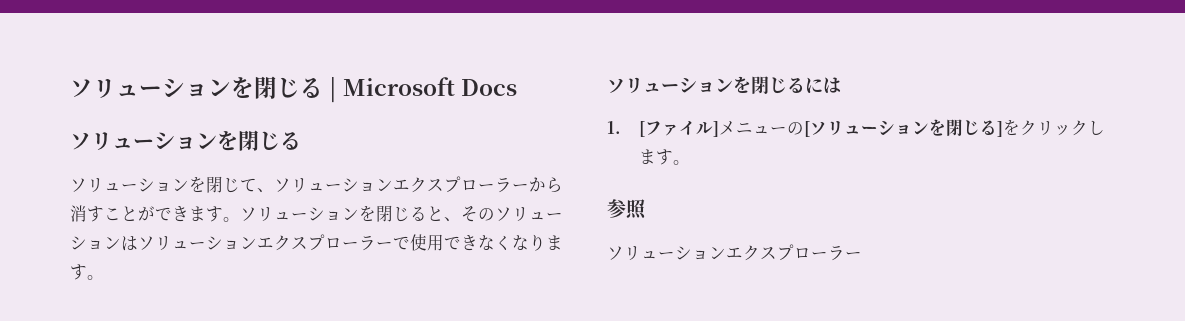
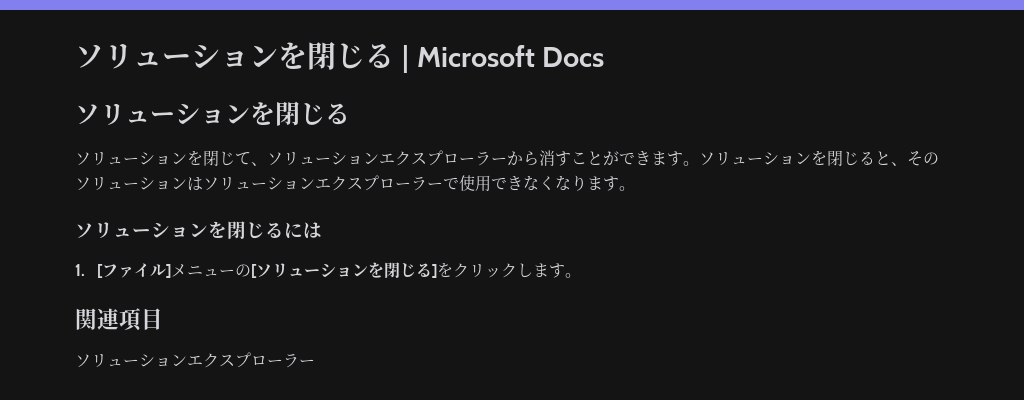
- 参照
+ 関連項目

